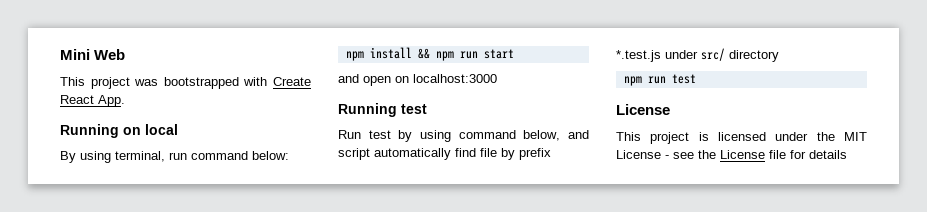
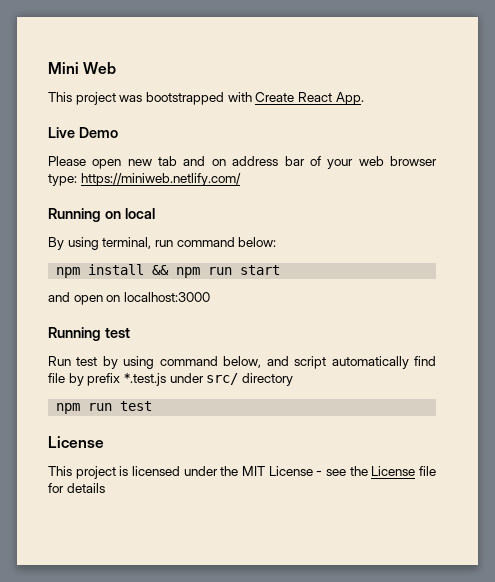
+ Live Demo
+ Please open new tab and on address bar of your web browser type: https://miniweb.netlify.com/

